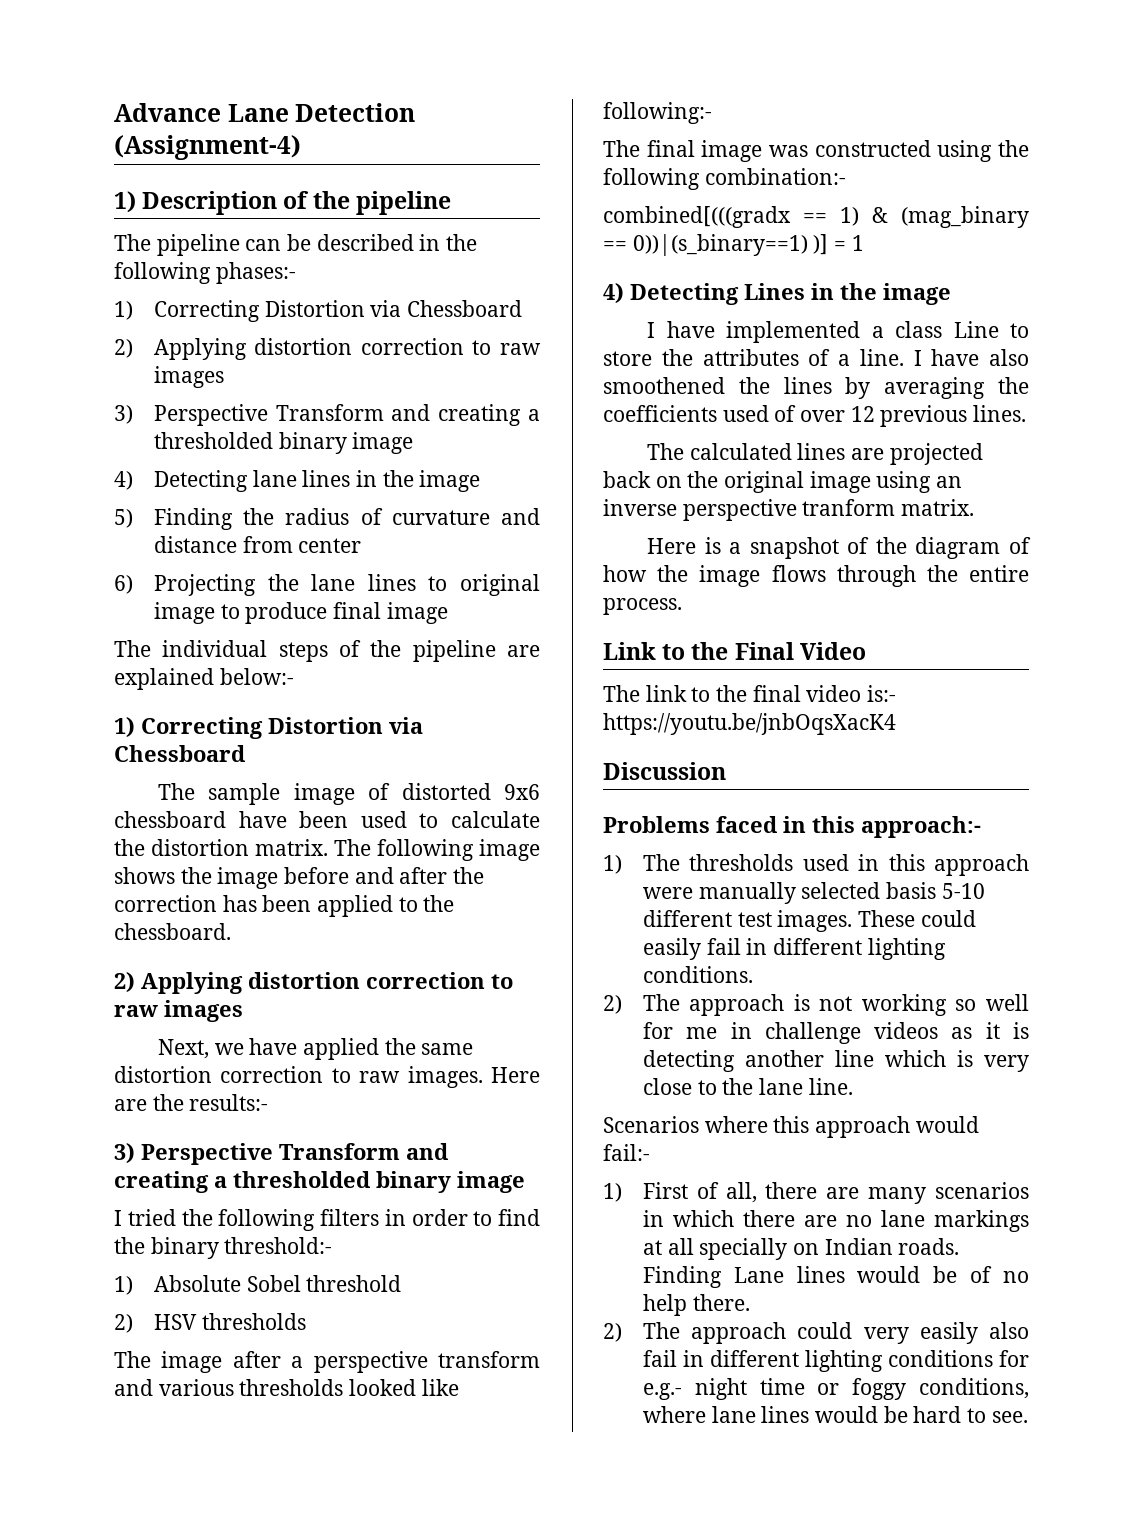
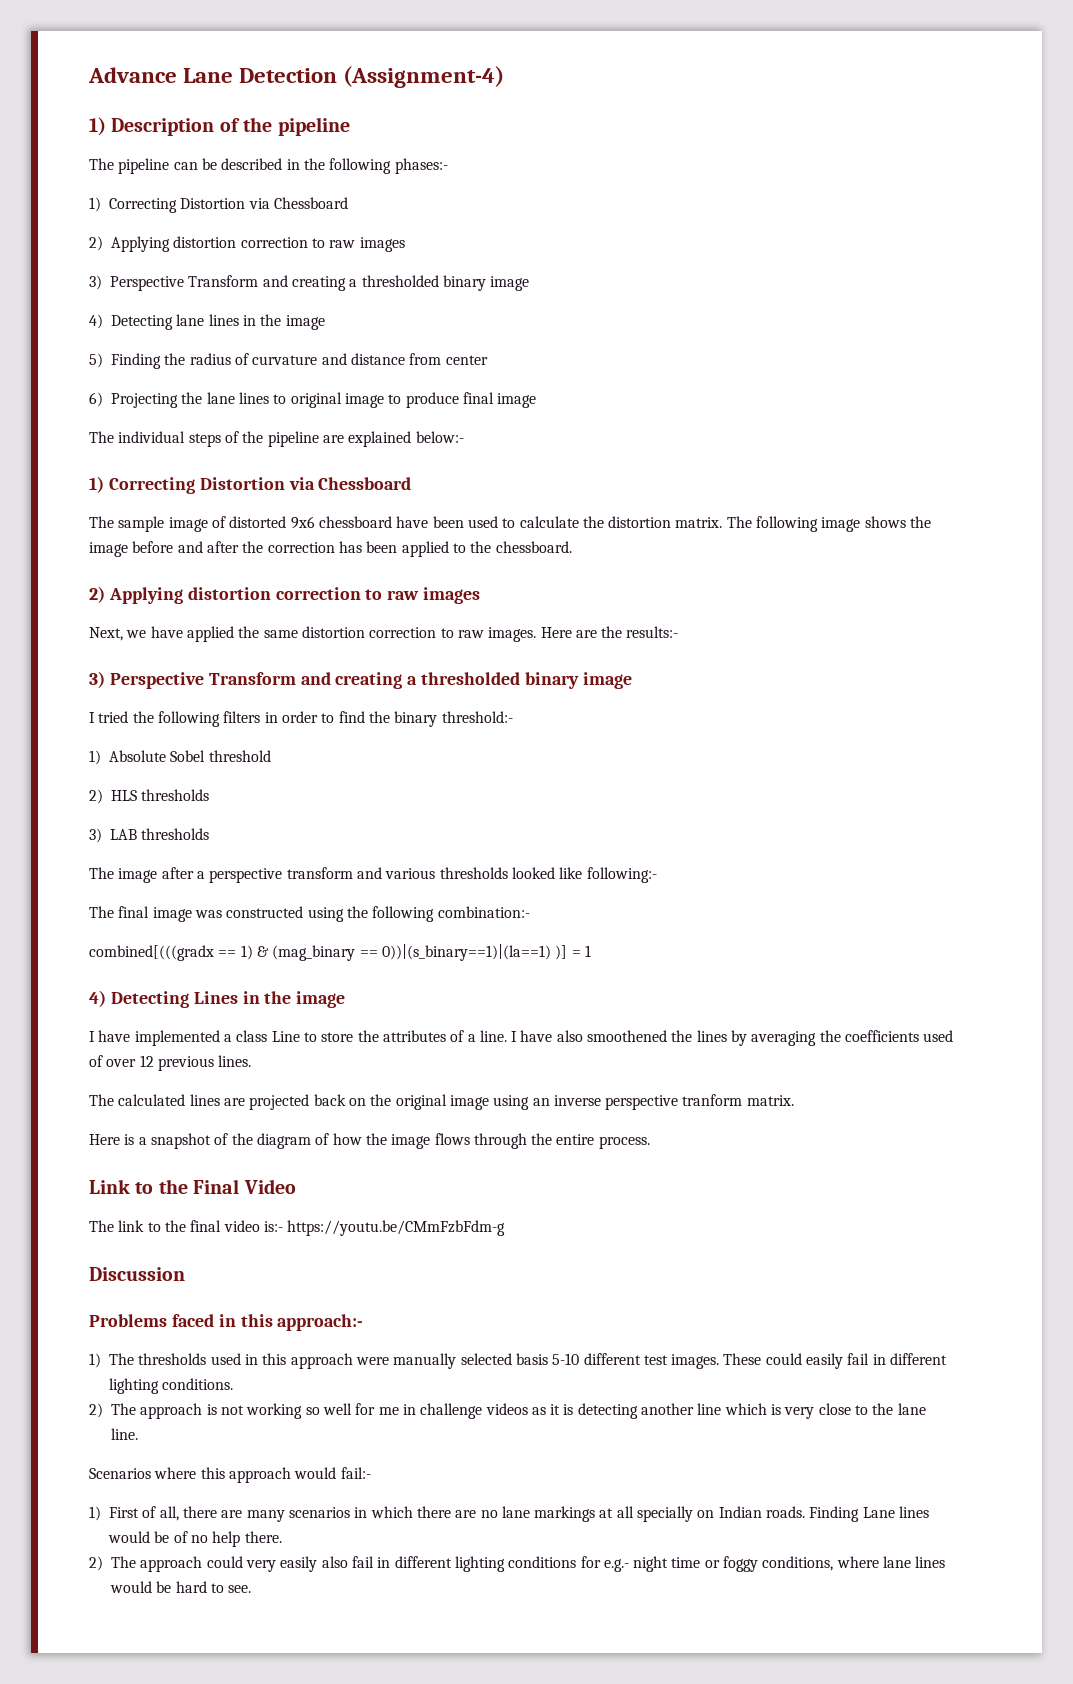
- 2) HSV thresholds
+ 2) HLS thresholds
+ 3) LAB thresholds
- combined[(((gradx == 1) & (mag_binary == 0))|(s_binary==1) )] = 1
+ combined[(((gradx == 1) & (mag_binary == 0))|(s_binary==1)|(la==1) )] = 1
- The link to the final video is:- https://youtu.be/jnbOqsXacK4
+ The link to the final video is:- https://youtu.be/CMmFzbFdm-g

